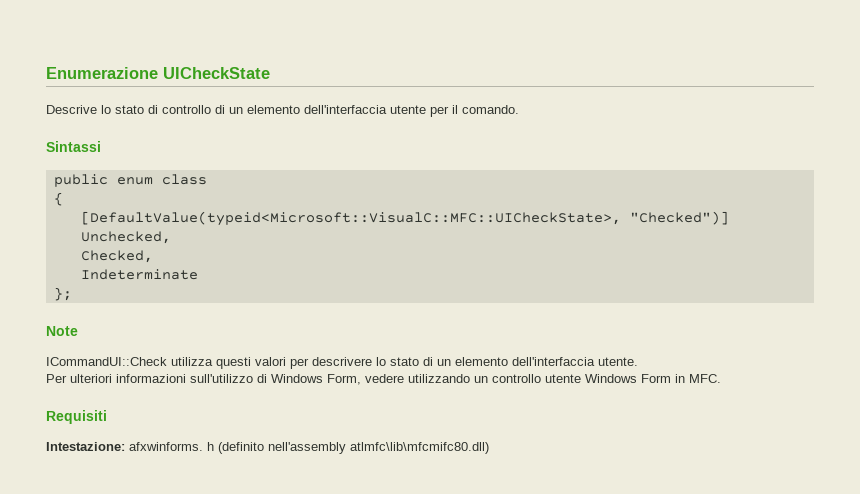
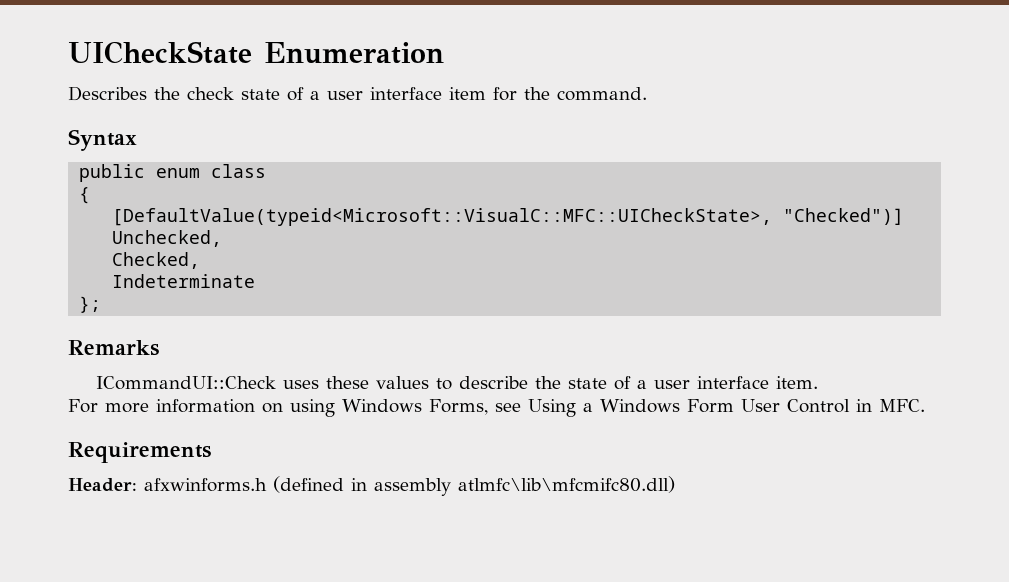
- Enumerazione UICheckState
- Descrive lo stato di controllo di un elemento dell'interfaccia utente per il comando.
- Sintassi
+ UICheckState Enumeration
+ Describes the check state of a user interface item for the command.
+ Syntax
- Note
+ Remarks
- ICommandUI::Check utilizza questi valori per descrivere lo stato di un elemento dell'interfaccia utente.
- Per ulteriori informazioni sull'utilizzo di Windows Form, vedere utilizzando un controllo utente Windows Form in MFC.
- Requisiti
- Intestazione: afxwinforms. h (definito nell'assembly atlmfc\lib\mfcmifc80.dll)
+ ICommandUI::Check uses these values to describe the state of a user interface item.
+ For more information on using Windows Forms, see Using a Windows Form User Control in MFC.
+ Requirements
+ Header: afxwinforms.h (defined in assembly atlmfc\lib\mfcmifc80.dll)

